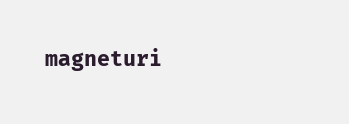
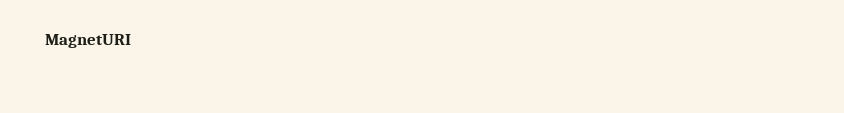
- magneturi
+ MagnetURI

